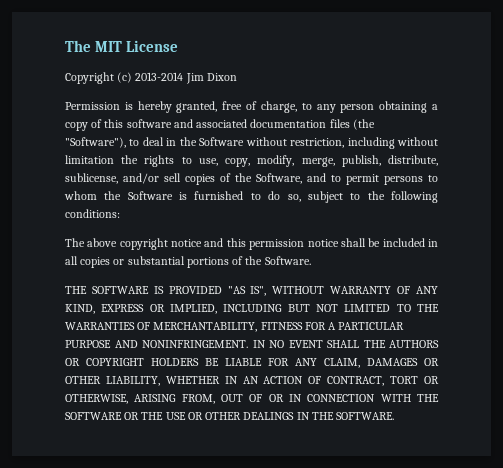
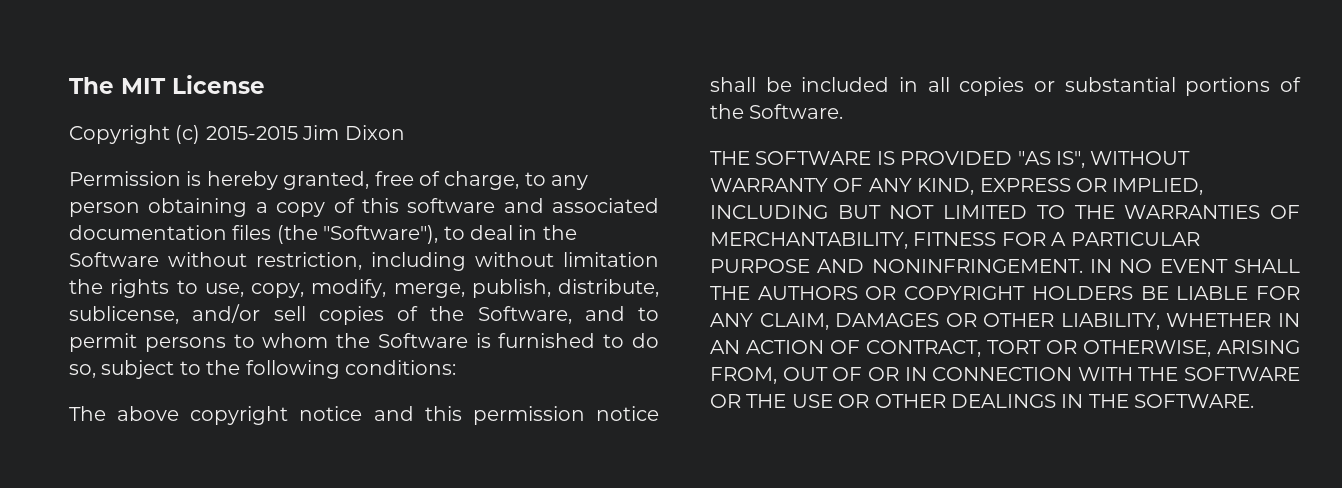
- Copyright (c) 2013-2014 Jim Dixon
+ Copyright (c) 2015-2015 Jim Dixon

